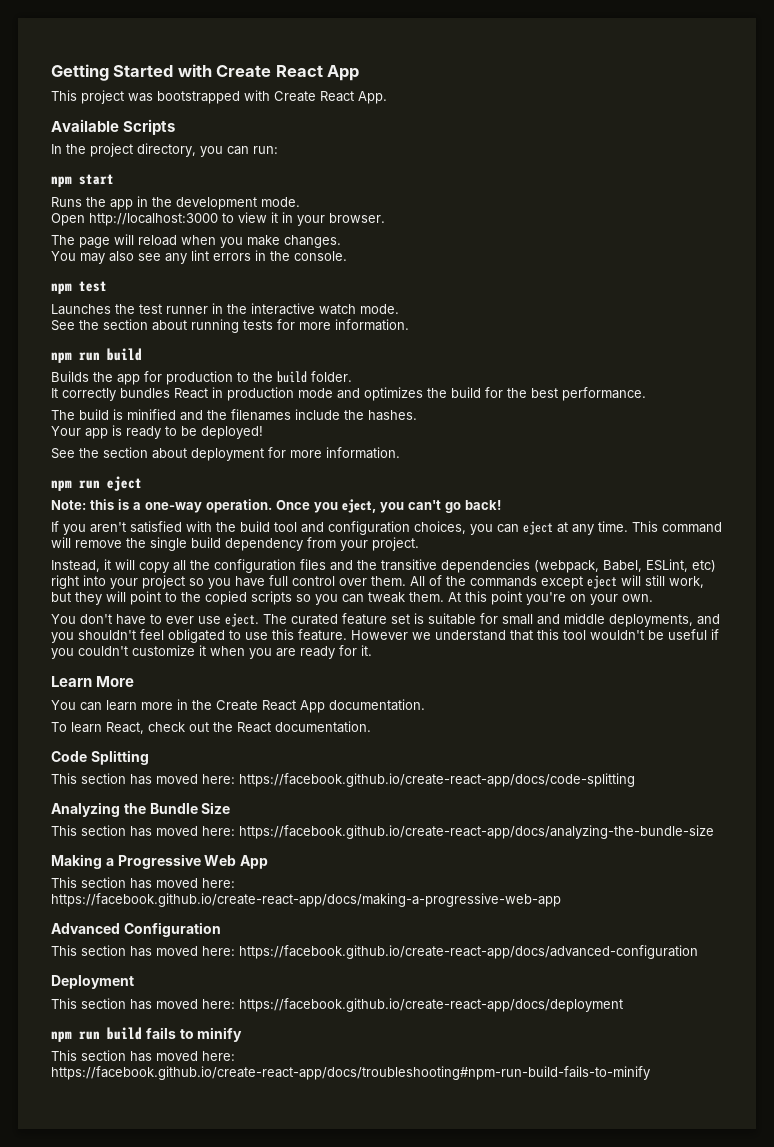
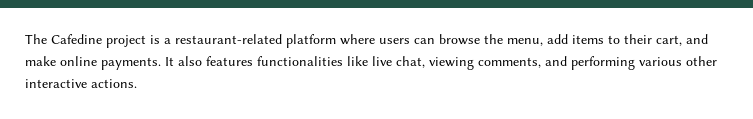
- Getting Started with Create React App
- This project was bootstrapped with Create React App.
- Available Scripts
- In the project directory, you can run:
- npm start
- Runs the app in the development mode.
- Open http://localhost:3000 to view it in your browser.
- The page will reload when you make changes.
- You may also see any lint errors in the console.
- npm test
- Launches the test runner in the interactive watch mode.
- See the section about running tests for more information.
- npm run build
- Builds the app for production to the build folder.
- It correctly bundles React in production mode and optimizes the build for the best performance.
- The build is minified and the filenames include the hashes.
- Your app is ready to be deployed!
- See the section about deployment for more information.
- npm run eject
- Note: this is a one-way operation. Once you eject, you can't go back!
- If you aren't satisfied with the build tool and configuration choices, you can eject at any time. This command will remove the single build dependency from your project.
- Instead, it will copy all the configuration files and the transitive dependencies (webpack, Babel, ESLint, etc) right into your project so you have full control over them. All of the commands except eject will still work, but they will point to the copied scripts so you can tweak them. At this point you're on your own.
- You don't have to ever use eject. The curated feature set is suitable for small and middle deployments, and you shouldn't feel obligated to use this feature. However we understand that this tool wouldn't be useful if you couldn't customize it when you are ready for it.
- Learn More
- You can learn more in the Create React App documentation.
- To learn React, check out the React documentation.
- Code Splitting
- This section has moved here: https://facebook.github.io/create-react-app/docs/code-splitting
- Analyzing the Bundle Size
- This section has moved here: https://facebook.github.io/create-react-app/docs/analyzing-the-bundle-size
- Making a Progressive Web App
- This section has moved here: https://facebook.github.io/create-react-app/docs/making-a-progressive-web-app
- Advanced Configuration
- This section has moved here: https://facebook.github.io/create-react-app/docs/advanced-configuration
- Deployment
- This section has moved here: https://facebook.github.io/create-react-app/docs/deployment
- npm run build fails to minify
- This section has moved here: https://facebook.github.io/create-react-app/docs/troubleshooting#npm-run-build-fails-to-minify
+ The Cafedine project is a restaurant-related platform where users can browse the menu, add items to their cart, and make online payments. It also features functionalities like live chat, viewing comments, and performing various other interactive actions.

